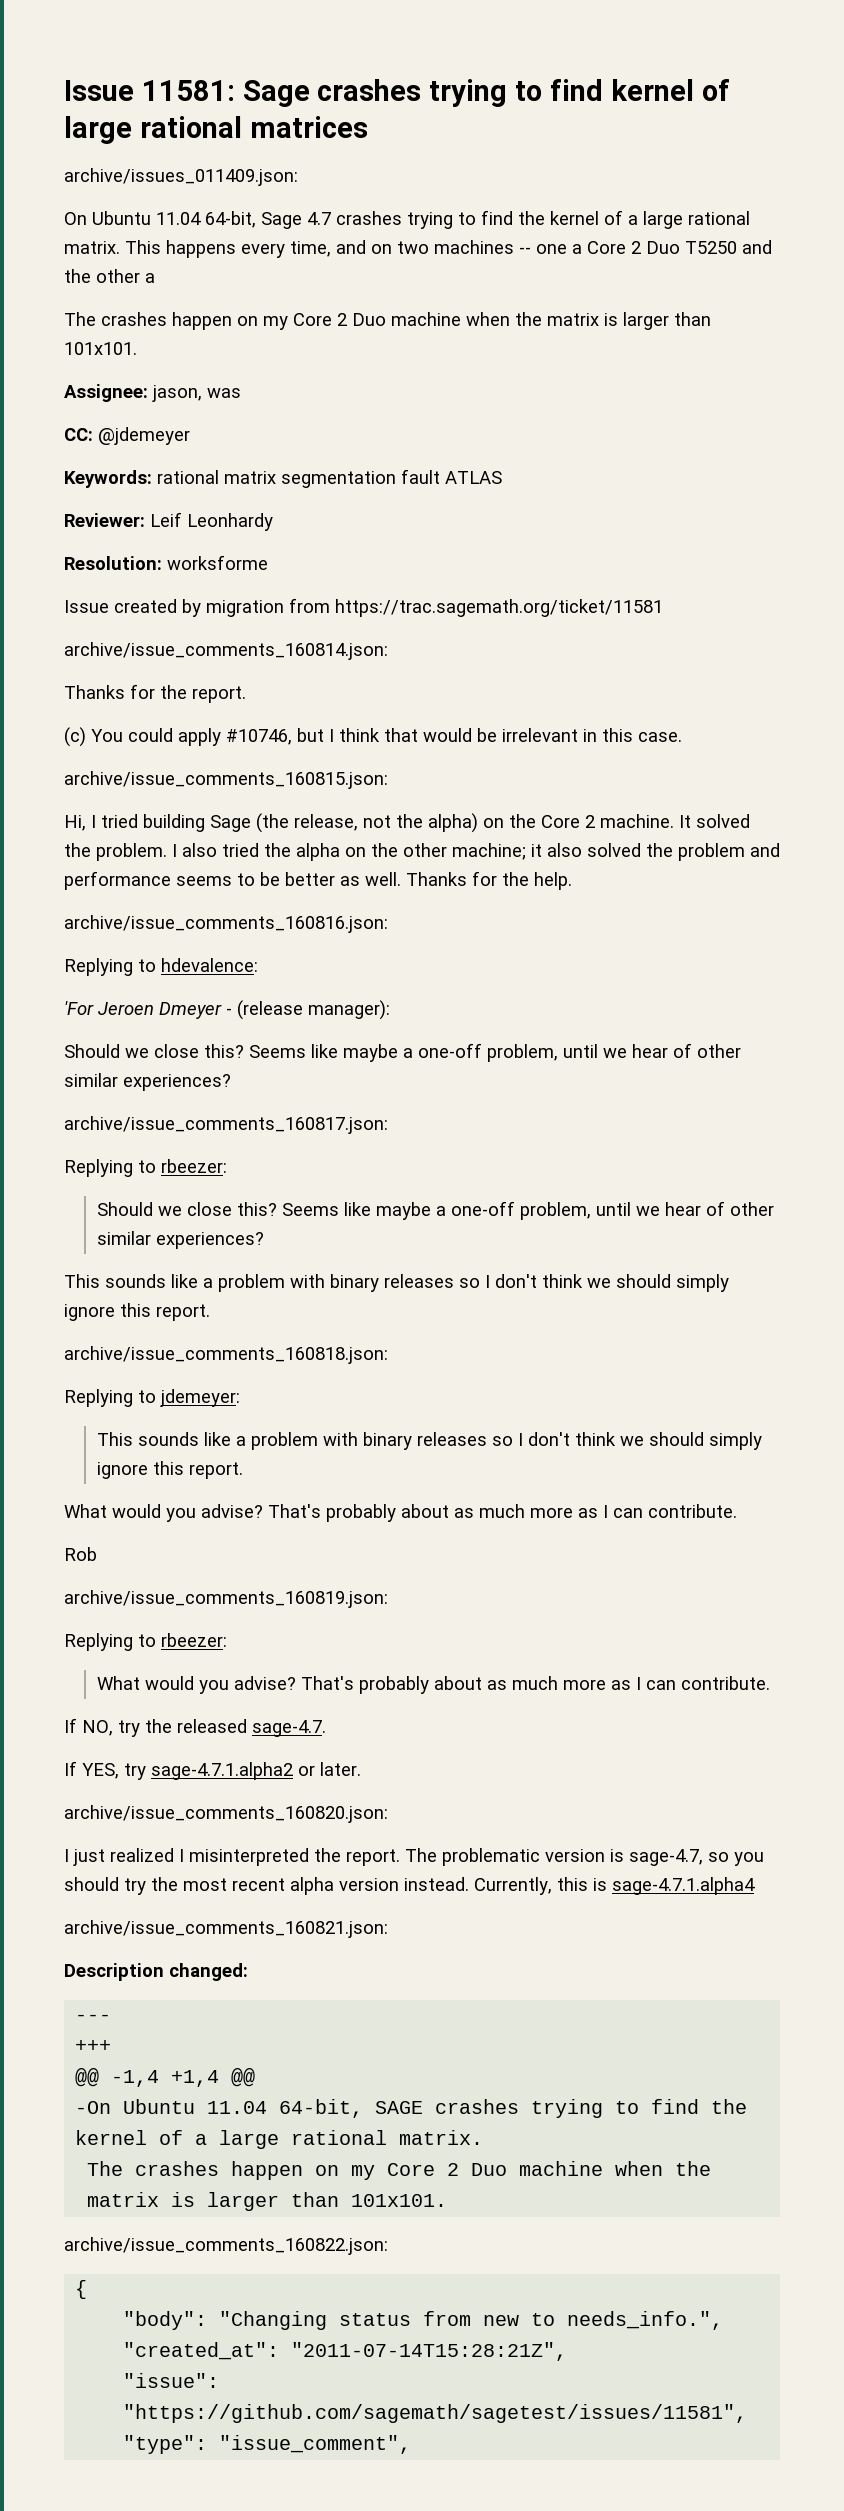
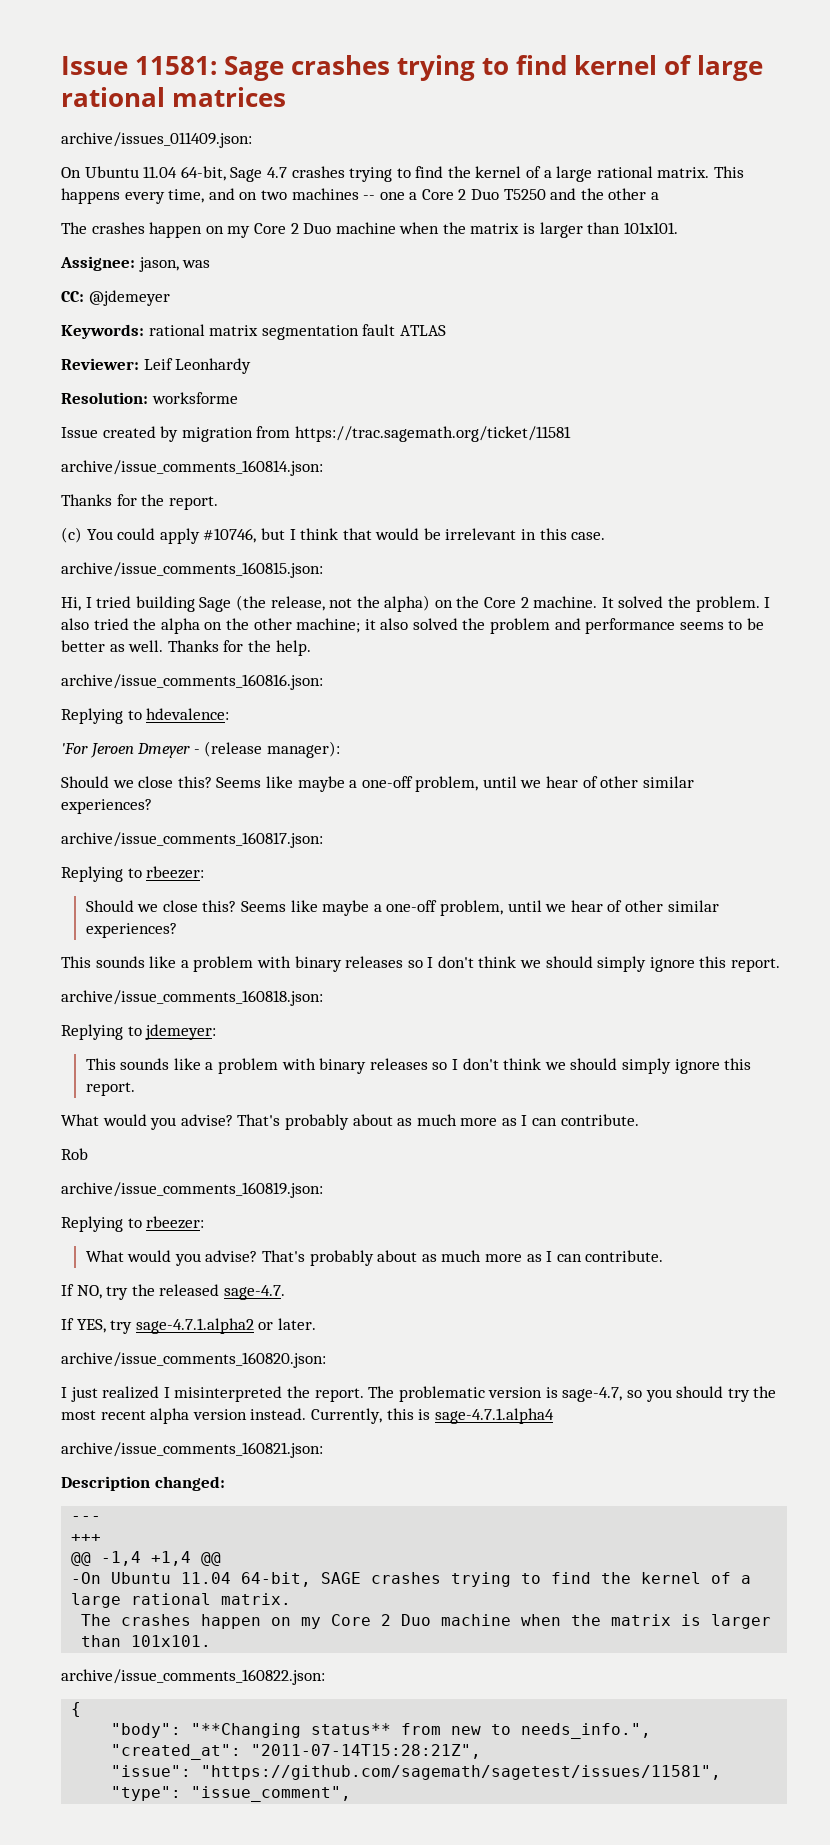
- "body": "Changing status from new to needs_info.",
+ "body": "**Changing status** from new to needs_info.",

